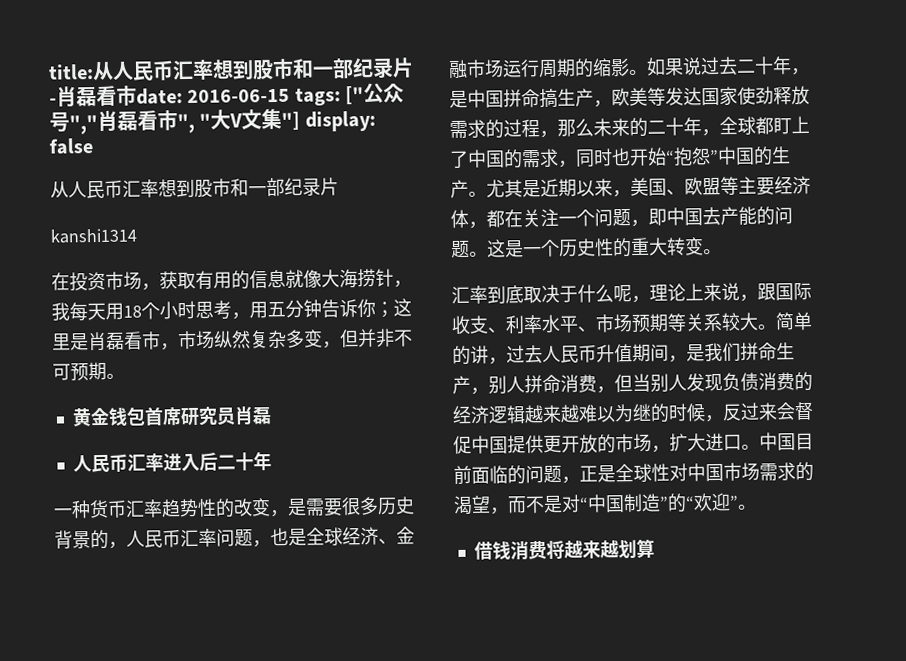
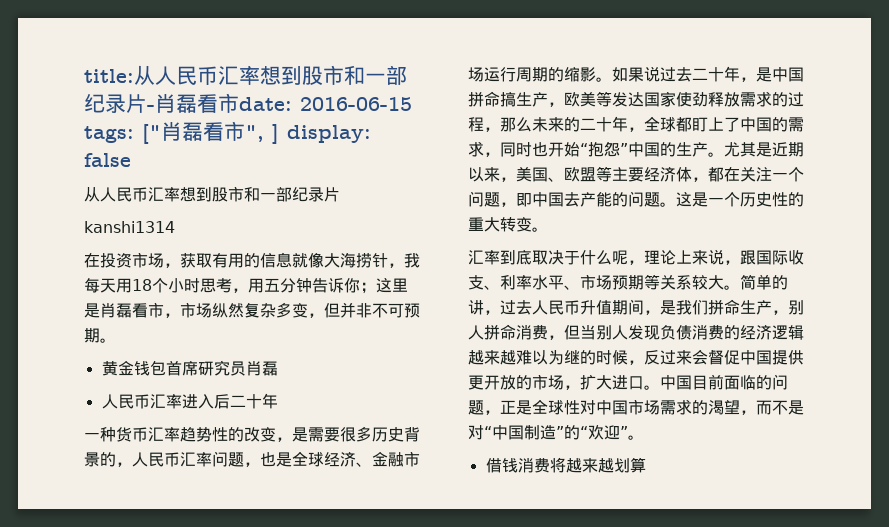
- title:从人民币汇率想到股市和一部纪录片-肖磊看市date: 2016-06-15 tags: ["公众号","肖磊看市", "大V文集"] display: false
+ title:从人民币汇率想到股市和一部纪录片-肖磊看市date: 2016-06-15 tags: ["肖磊看市", ] display: false

